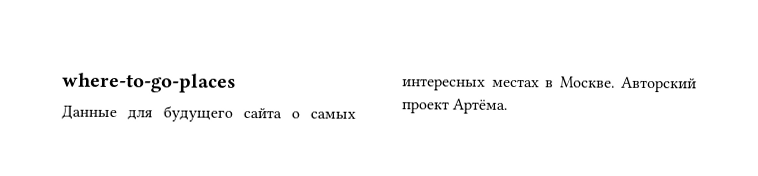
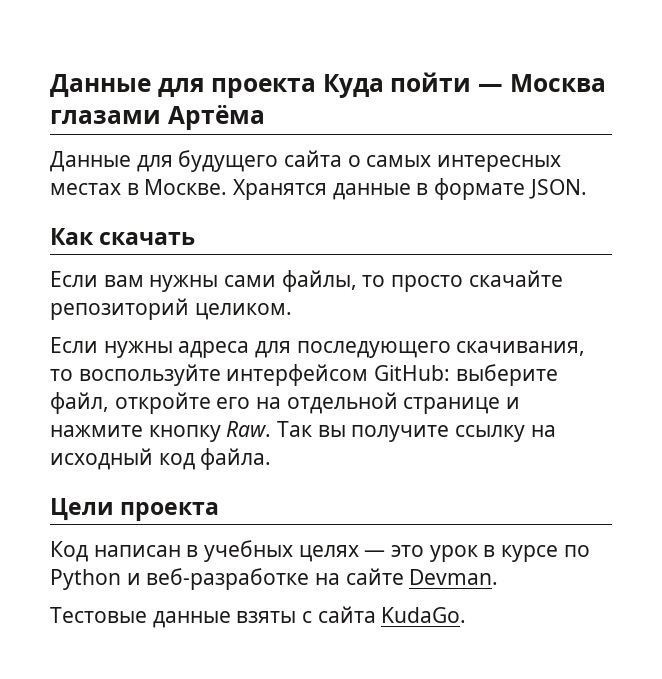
- where-to-go-places
+ Данные для проекта Куда пойти — Москва глазами Артёма
- Авторский проект Артёма.
+ Хранятся данные в формате JSON.
+ Как скачать
+ Если вам нужны сами файлы, то просто скачайте репозиторий целиком.
+ Если нужны адреса для последующего скачивания, то воспользуйте интерфейсом GitHub: выберите файл, откройте его на отдельной странице и нажмите кнопку Raw. Так вы получите ссылку на исходный код файла.
+ Цели проекта
+ Код написан в учебных целях — это урок в курсе по Python и веб-разработке на сайте Devman.
+ Тестовые данные взяты с сайта KudaGo.

